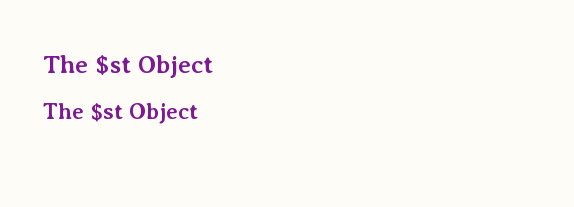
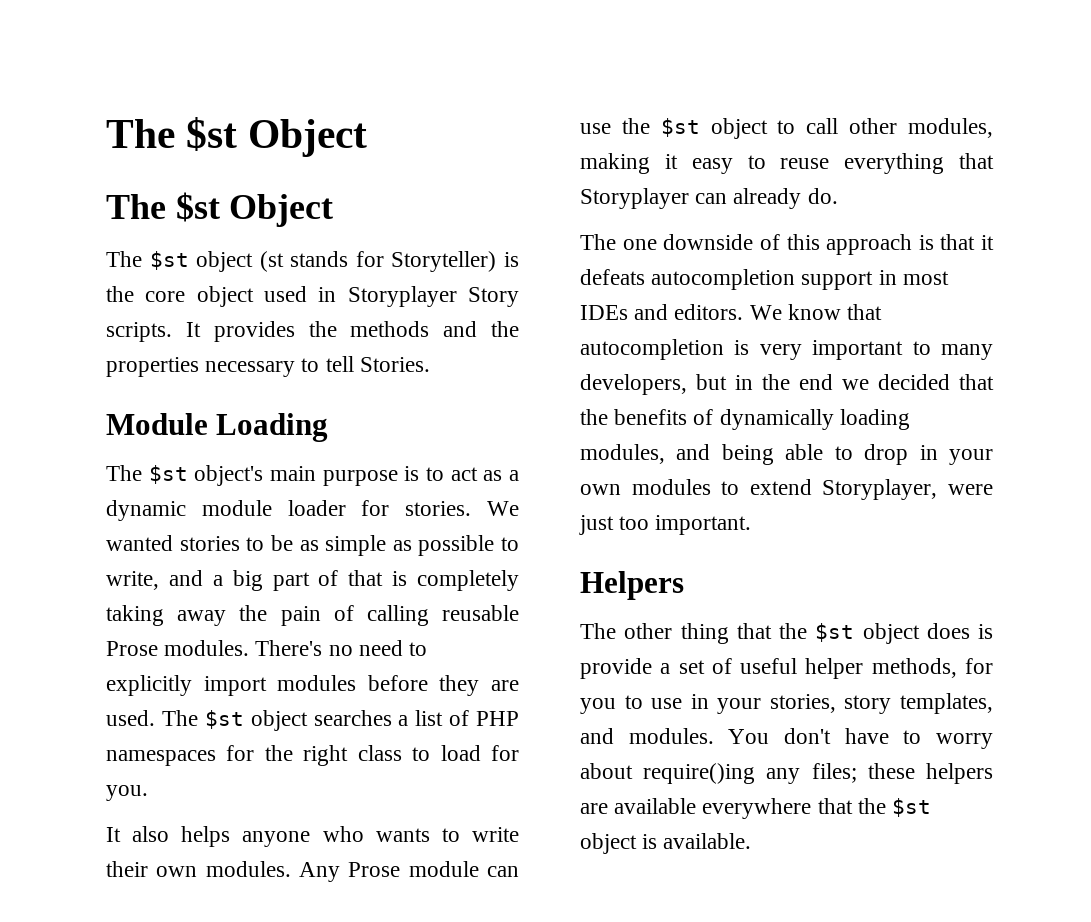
+ The $st object (st stands for Storyteller) is the core object used in Storyplayer Story scripts. It provides the methods and the properties necessary to tell Stories.
+ Module Loading
+ The $st object's main purpose is to act as a dynamic module loader for stories. We wanted stories to be as simple as possible to write, and a big part of that is completely taking away the pain of calling reusable Prose modules. There's no need to explicitly import modules before they are used. The $st object searches a list of PHP namespaces for the right class to load for you.
+ It also helps anyone who wants to write their own modules. Any Prose module can use the $st object to call other modules, making it easy to reuse everything that Storyplayer can already do.
+ The one downside of this approach is that it defeats autocompletion support in most IDEs and editors. We know that autocompletion is very important to many developers, but in the end we decided that the benefits of dynamically loading modules, and being able to drop in your own modules to extend Storyplayer, were just too important.
+ Helpers
+ The other thing that the $st object does is provide a set of useful helper methods, for you to use in your stories, story templates, and modules. You don't have to worry about require()ing any files; these helpers are available everywhere that the $st object is available.

